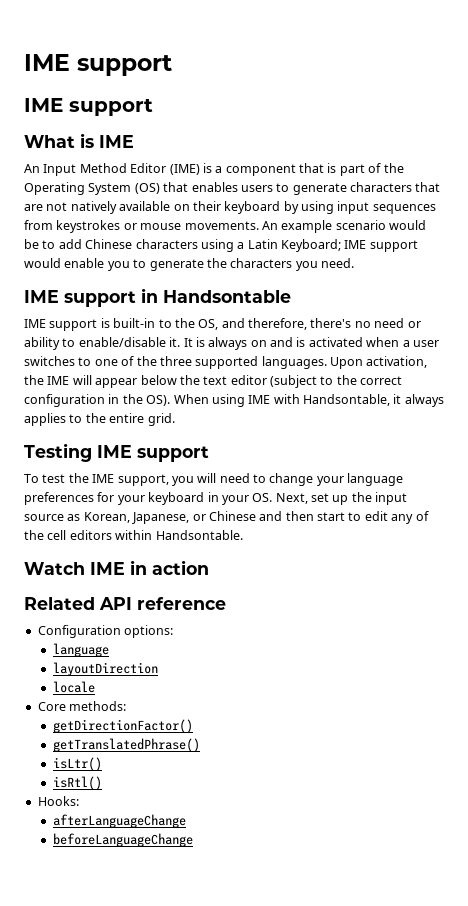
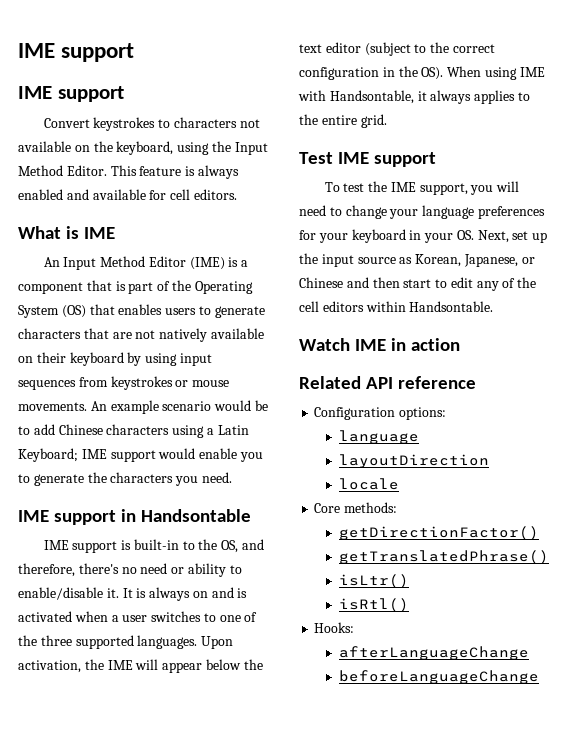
+ Convert keystrokes to characters not available on the keyboard, using the Input Method Editor. This feature is always enabled and available for cell editors.
- Testing IME support
+ Test IME support

